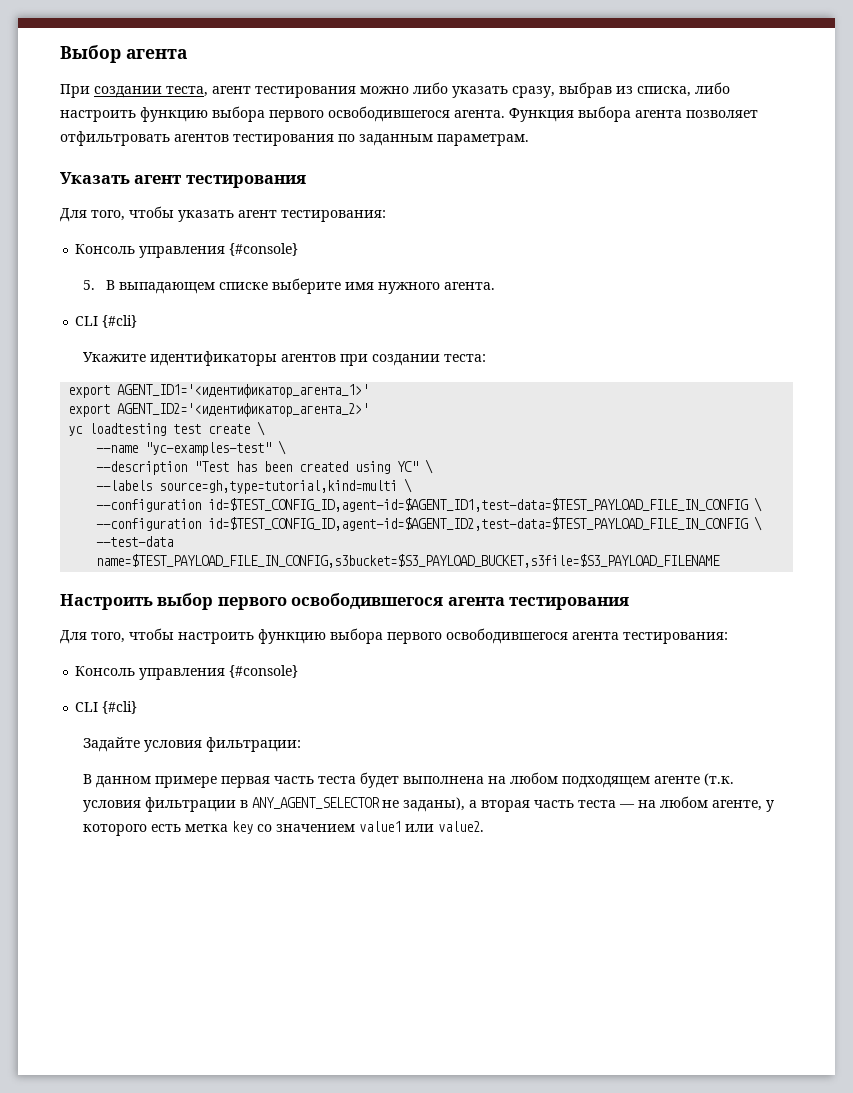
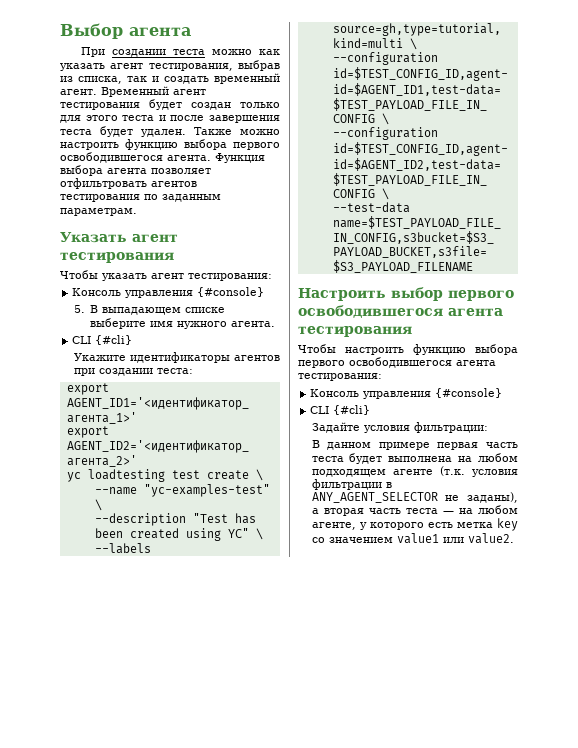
- При создании теста, агент тестирования можно либо указать сразу, выбрав из списка, либо настроить функцию выбора первого освободившегося агента.
+ При создании теста можно как указать агент тестирования, выбрав из списка, так и создать временный агент. Временный агент тестирования будет создан только для этого теста и после завершения теста будет удален. Также можно настроить функцию выбора первого освободившегося агента.
- Для того, чтобы указать агент тестирования:
+ Чтобы указать агент тестирования:
- Для того, чтобы настроить функцию выбора первого освободившегося агента тестирования:
+ Чтобы настроить функцию выбора первого освободившегося агента тестирования:

